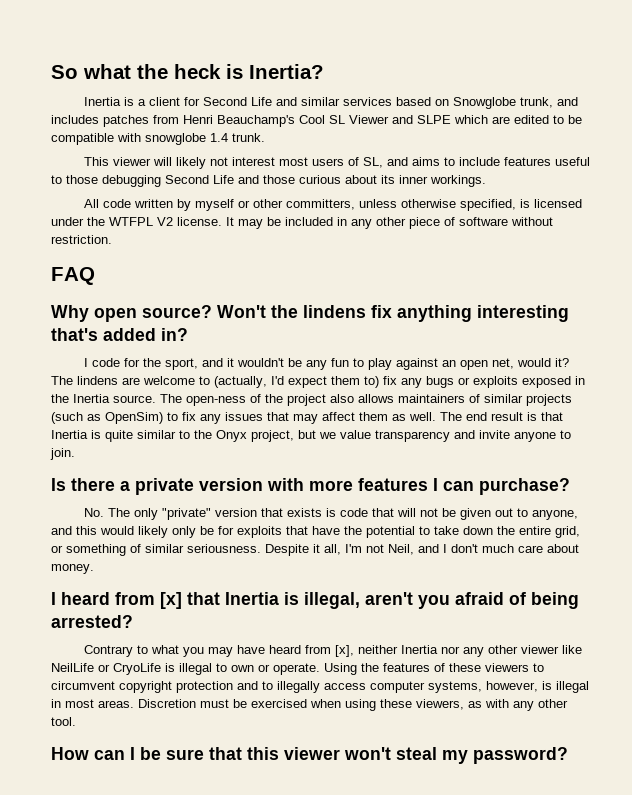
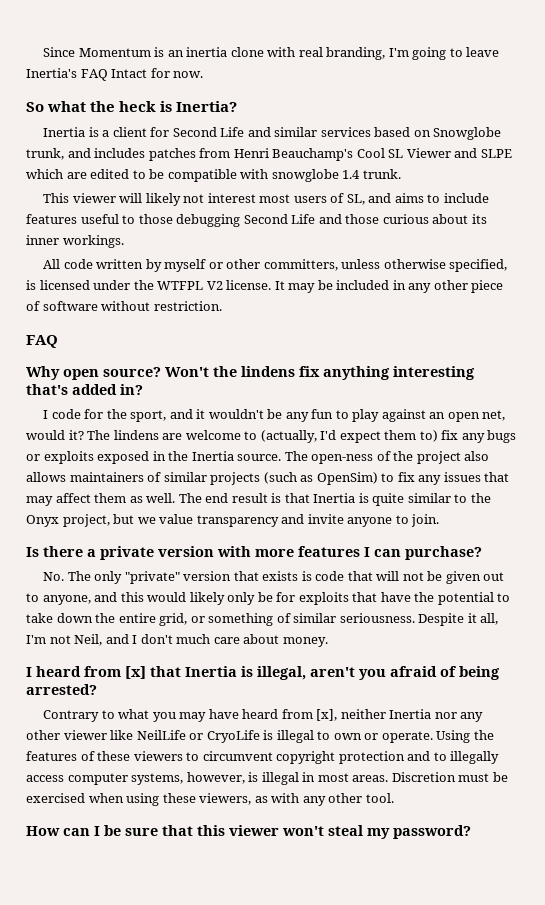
+ Since Momentum is an inertia clone with real branding, I'm going to leave Inertia's FAQ Intact for now.

